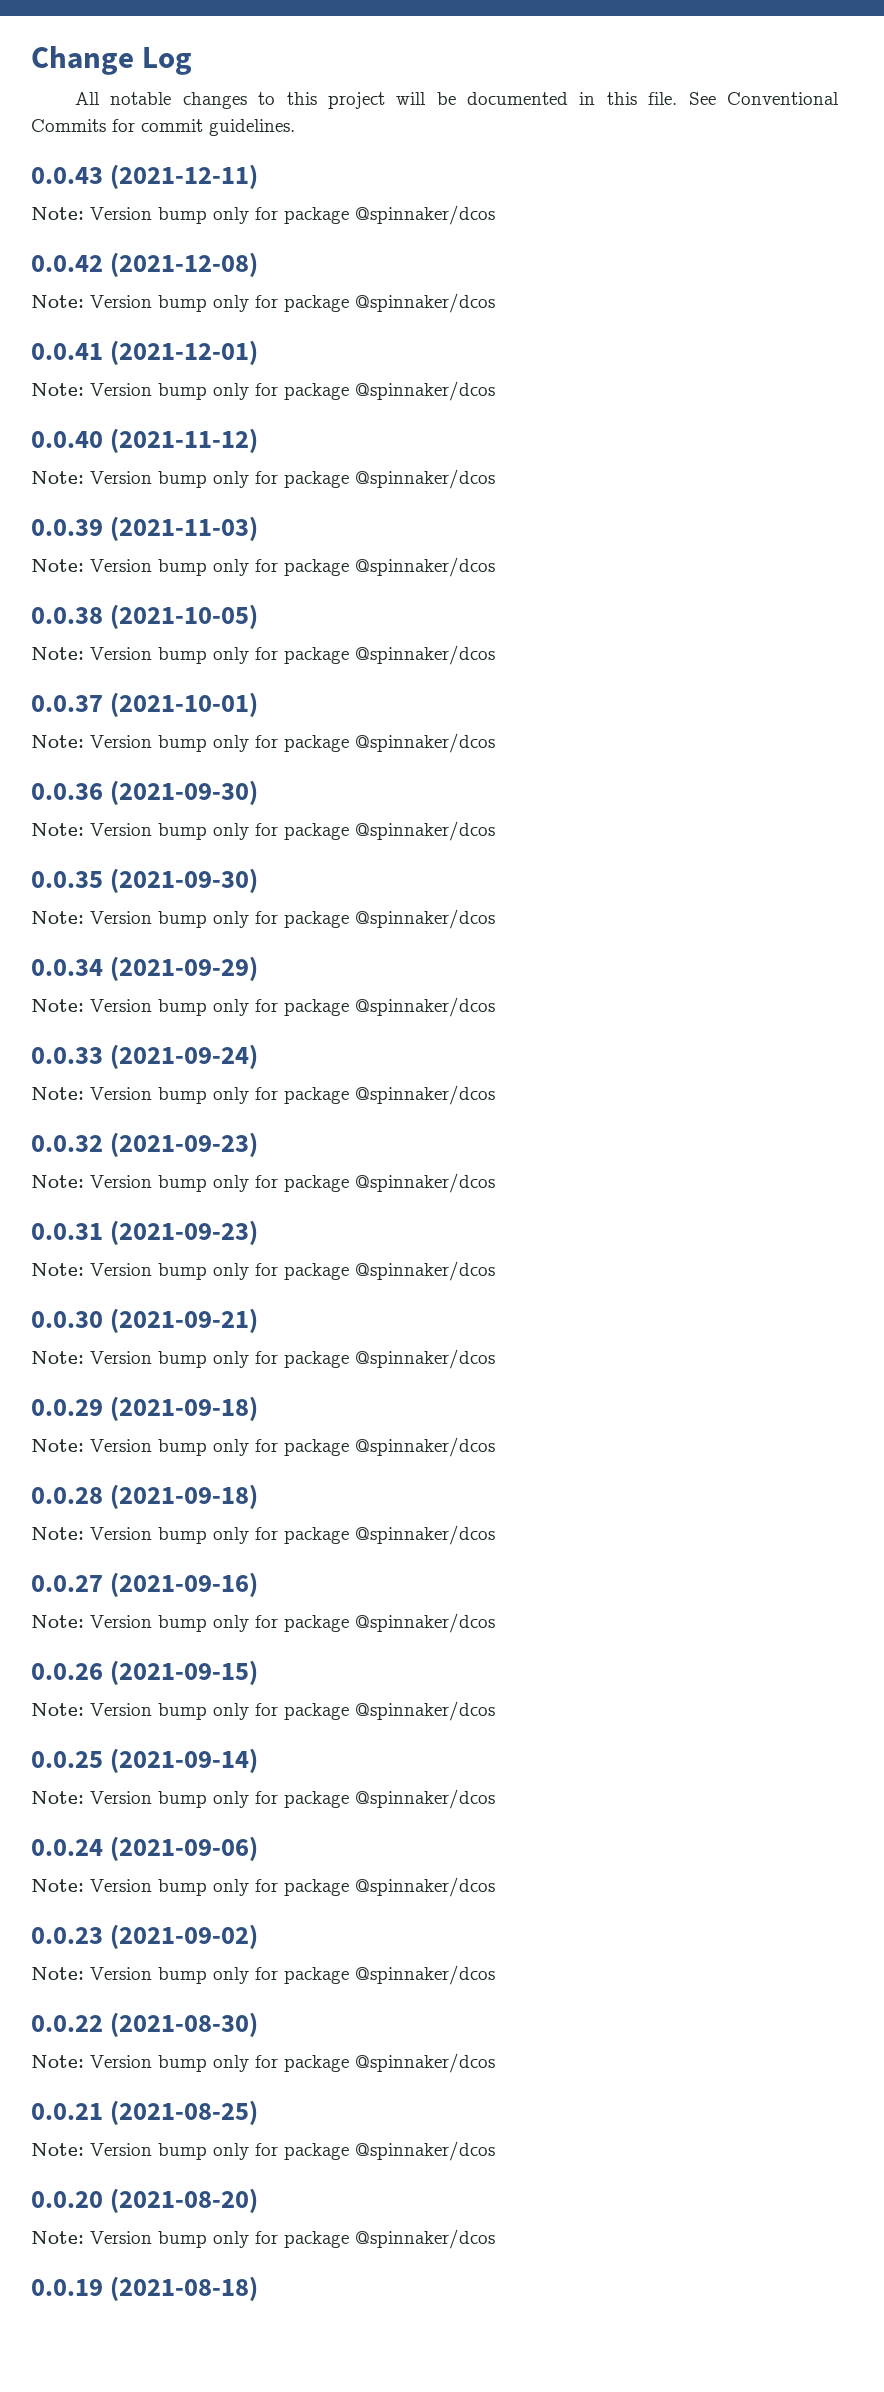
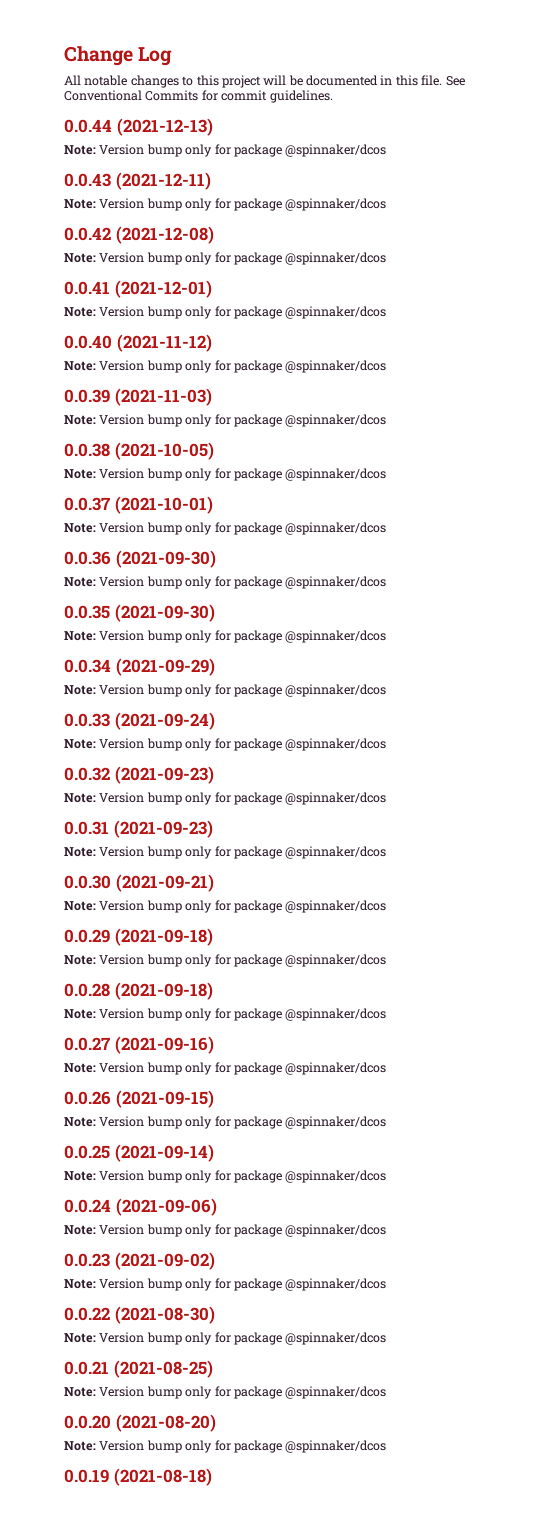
+ 0.0.44 (2021-12-13)
+ Note: Version bump only for package @spinnaker/dcos

